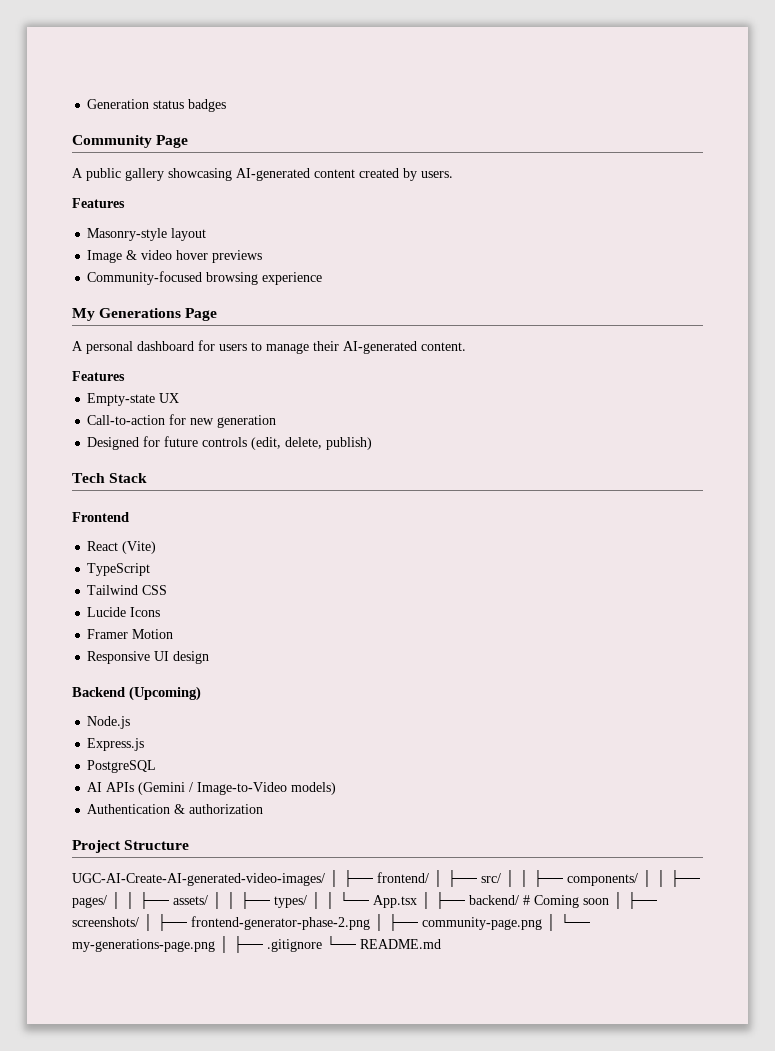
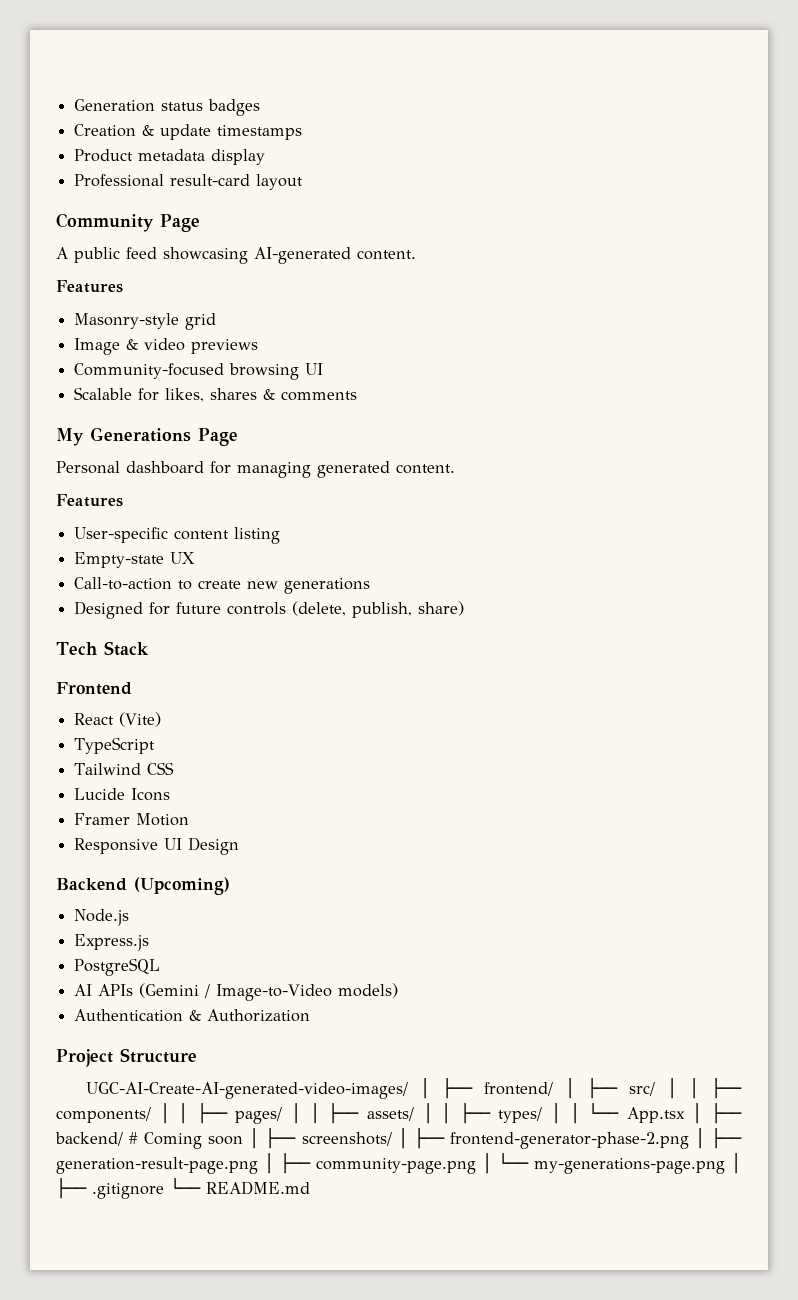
+ Creation & update timestamps
+ Product metadata display
+ Professional result-card layout
- A public gallery showcasing AI-generated content created by users.
+ A public feed showcasing AI-generated content.
- Masonry-style layout
+ Masonry-style grid
- Image & video hover previews
+ Image & video previews
- Community-focused browsing experience
+ Community-focused browsing UI
+ Scalable for likes, shares & comments
  My Generations Page
- A personal dashboard for users to manage their AI-generated content.
+ Personal dashboard for managing generated content.
  Features
+ User-specific content listing
- Call-to-action for new generation
+ Call-to-action to create new generations
- Designed for future controls (edit, delete, publish)
+ Designed for future controls (delete, publish, share)
- Responsive UI design
+ Responsive UI Design
- Authentication & authorization
+ Authentication & Authorization
- UGC-AI-Create-AI-generated-video-images/ │ ├── frontend/ │ ├── src/ │ │ ├── components/ │ │ ├── pages/ │ │ ├── assets/ │ │ ├── types/ │ │ └── App.tsx │ ├── backend/ # Coming soon │ ├── screenshots/ │ ├── frontend-generator-phase-2.png │ ├── community-page.png │ └── my-generations-page.png │ ├── .gitignore └── README.md
+ UGC-AI-Create-AI-generated-video-images/ │ ├── frontend/ │ ├── src/ │ │ ├── components/ │ │ ├── pages/ │ │ ├── assets/ │ │ ├── types/ │ │ └── App.tsx │ ├── backend/ # Coming soon │ ├── screenshots/ │ ├── frontend-generator-phase-2.png │ ├── generation-result-page.png │ ├── community-page.png │ └── my-generations-page.png │ ├── .gitignore └── README.md

